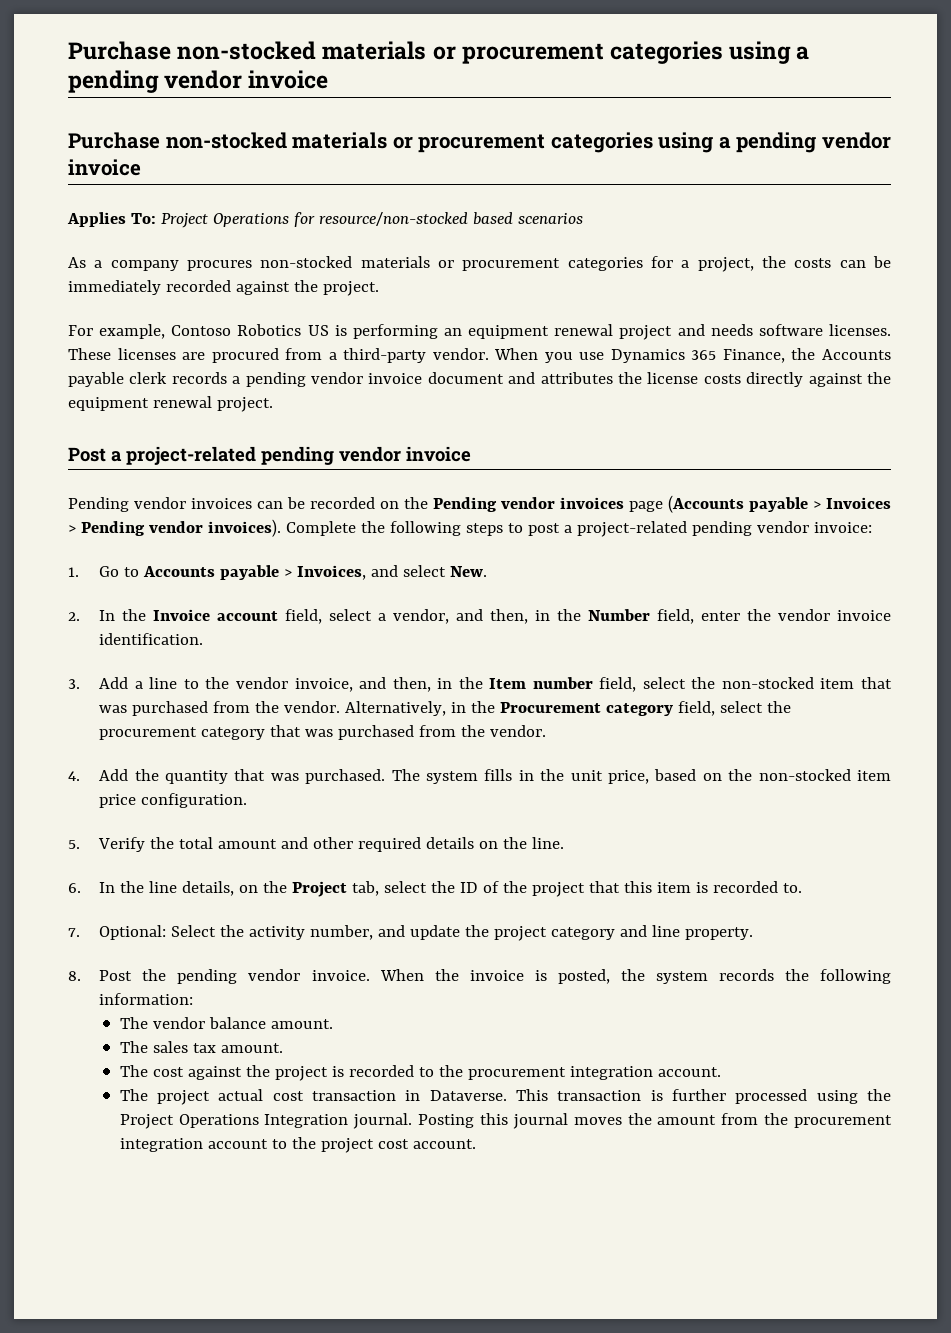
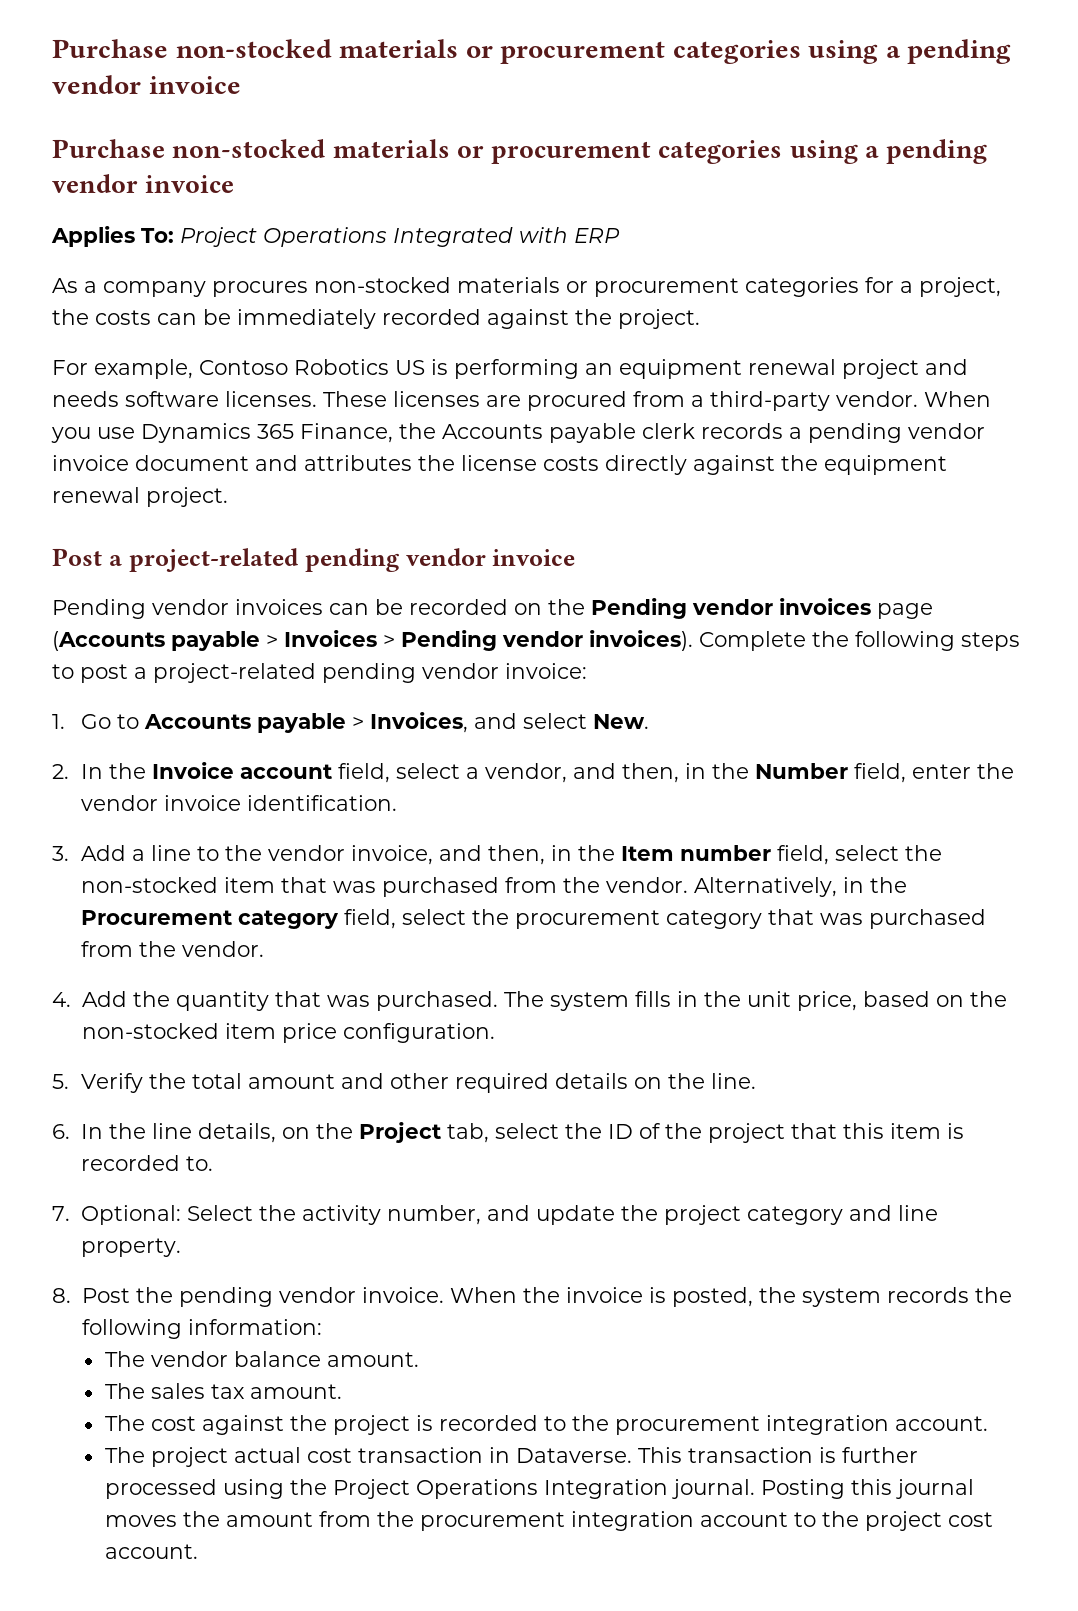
- Applies To: Project Operations for resource/non-stocked based scenarios
+ Applies To: Project Operations Integrated with ERP

